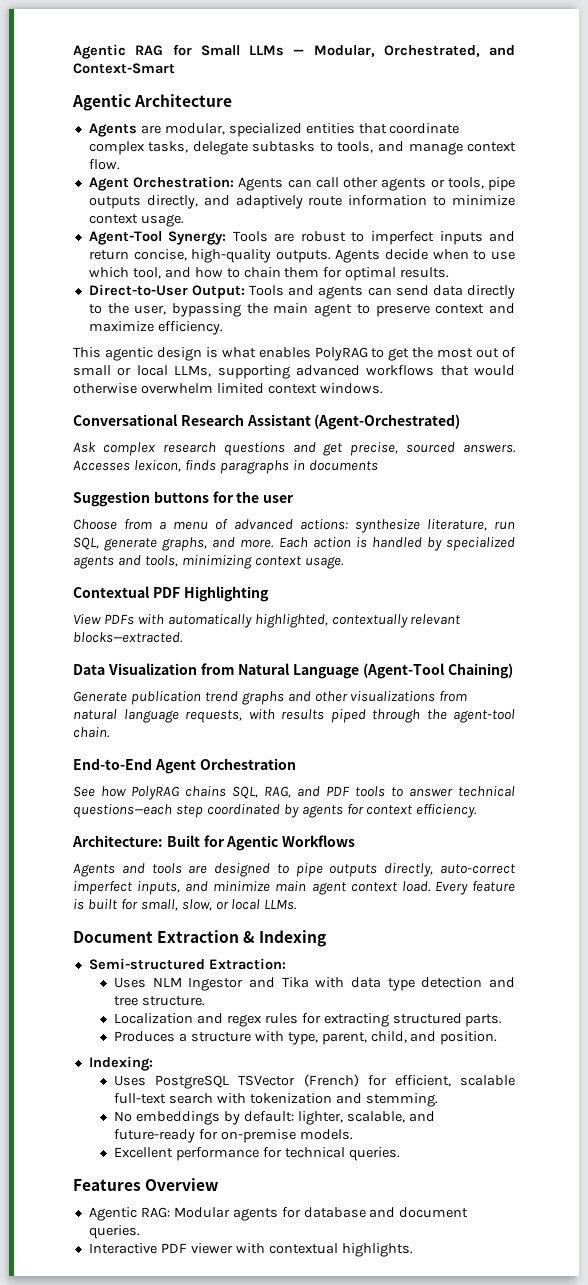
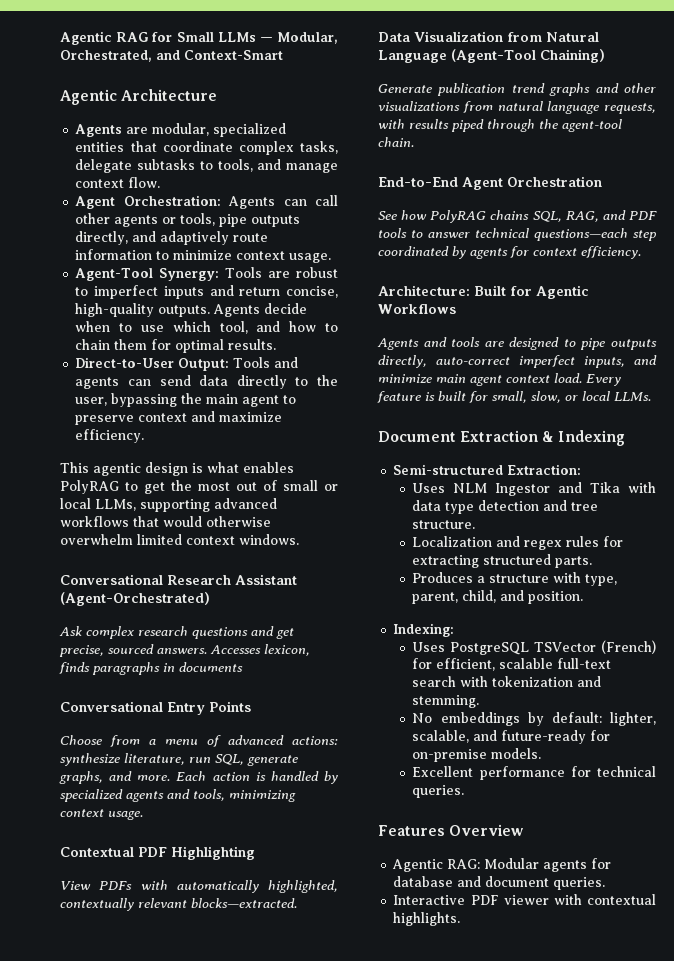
- Suggestion buttons for the user
+ Conversational Entry Points

